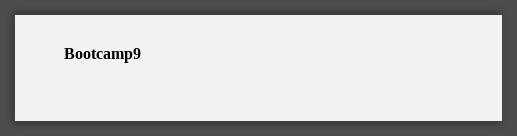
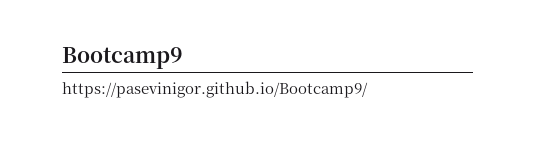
+ https://pasevinigor.github.io/Bootcamp9/

